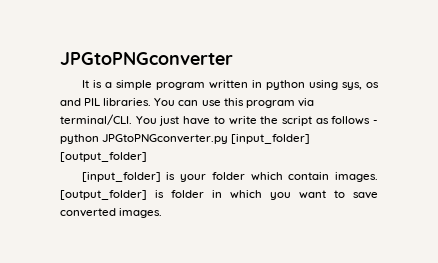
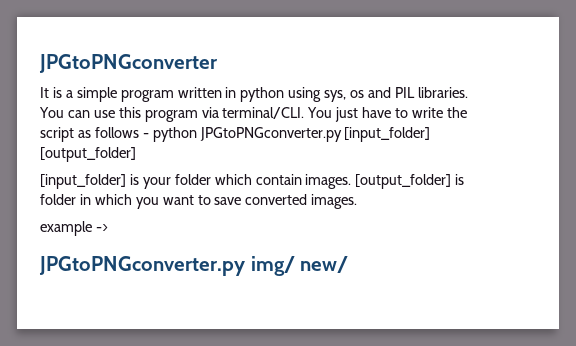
+ example ->
+ JPGtoPNGconverter.py img/ new/

